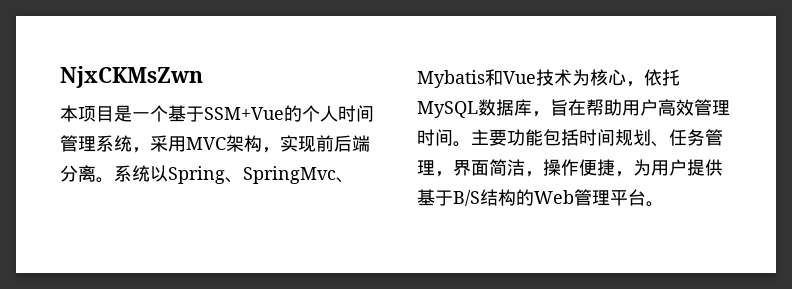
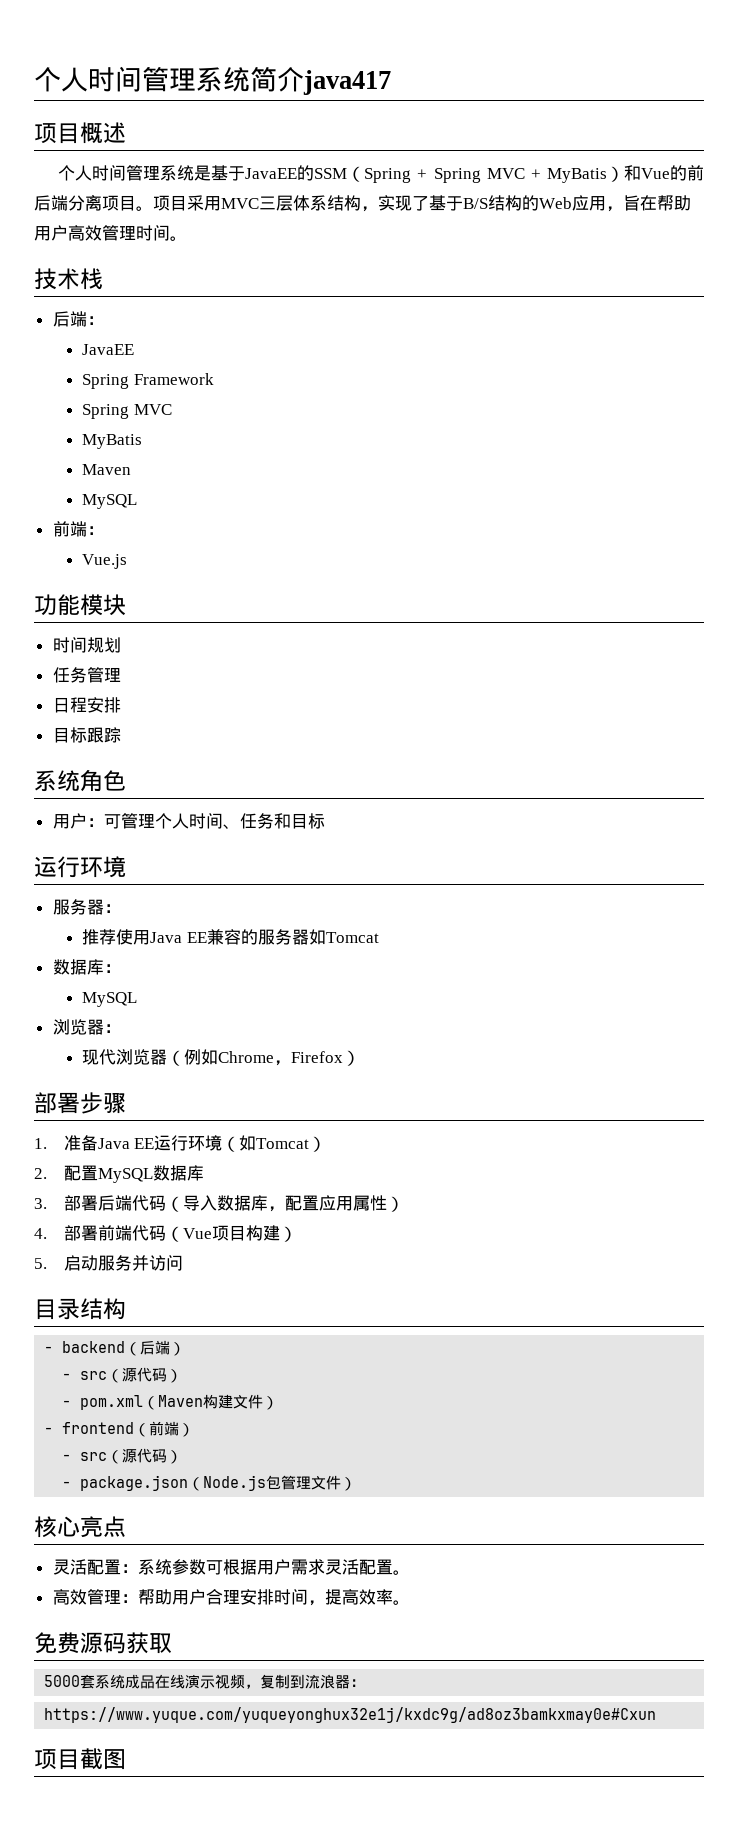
- NjxCKMsZwn
- 本项目是一个基于SSM+Vue的个人时间管理系统，采用MVC架构，实现前后端分离。系统以Spring、SpringMvc、Mybatis和Vue技术为核心，依托MySQL数据库，旨在帮助用户高效管理时间。主要功能包括时间规划、任务管理，界面简洁，操作便捷，为用户提供基于B/S结构的Web管理平台。
+ 个人时间管理系统简介java417
+ 项目概述
+ 个人时间管理系统是基于JavaEE的SSM（Spring + Spring MVC + MyBatis）和Vue的前后端分离项目。项目采用MVC三层体系结构，实现了基于B/S结构的Web应用，旨在帮助用户高效管理时间。
+ 技术栈
+ 后端：
+ JavaEE
+ Spring Framework
+ Spring MVC
+ MyBatis
+ Maven
+ MySQL
+ 前端：
+ Vue.js
+ 功能模块
+ 时间规划
+ 任务管理
+ 日程安排
+ 目标跟踪
+ 系统角色
+ 用户：可管理个人时间、任务和目标
+ 运行环境
+ 服务器：
+ 推荐使用Java EE兼容的服务器如Tomcat
+ 数据库：
+ MySQL
+ 浏览器：
+ 现代浏览器（例如Chrome，Firefox）
+ 部署步骤
+ 1.准备Java EE运行环境（如Tomcat）
+ 2.配置MySQL数据库
+ 3.部署后端代码（导入数据库，配置应用属性）
+ 4.部署前端代码（Vue项目构建）
+ 5.启动服务并访问
+ 目录结构
+ - backend（后端）
+ - src（源代码）
+ - pom.xml（Maven构建文件）
+ - frontend（前端）
+ - src（源代码）
+ - package.json（Node.js包管理文件）
+ 核心亮点
+ 灵活配置：系统参数可根据用户需求灵活配置。
+ 高效管理：帮助用户合理安排时间，提高效率。
+ 免费源码获取
+ 5000套系统成品在线演示视频，复制到流浪器：
+ https://www.yuque.com/yuqueyonghux32e1j/kxdc9g/ad8oz3bamkxmay0e#Cxun
+ 项目截图

